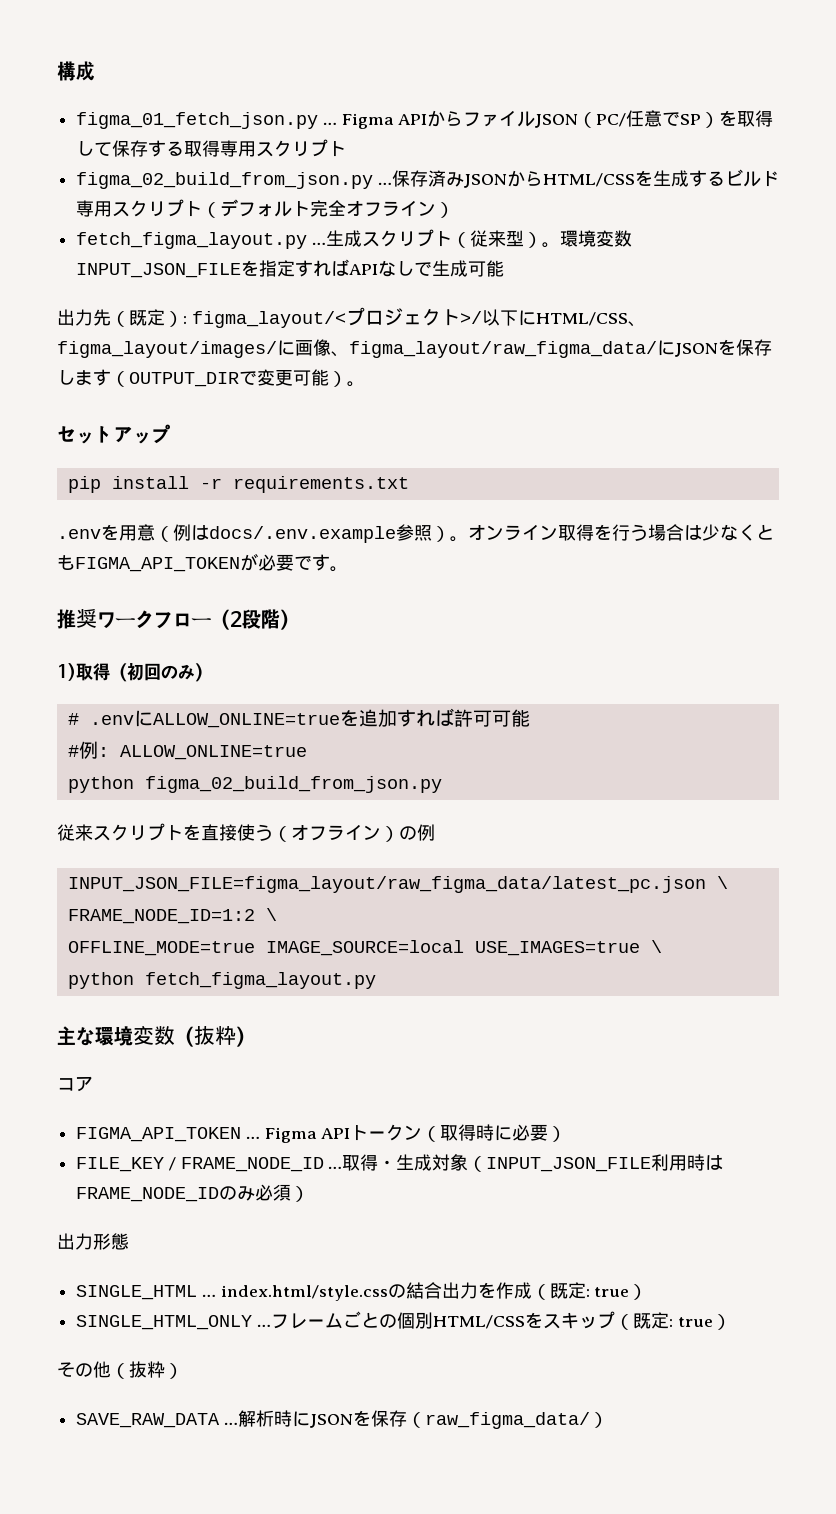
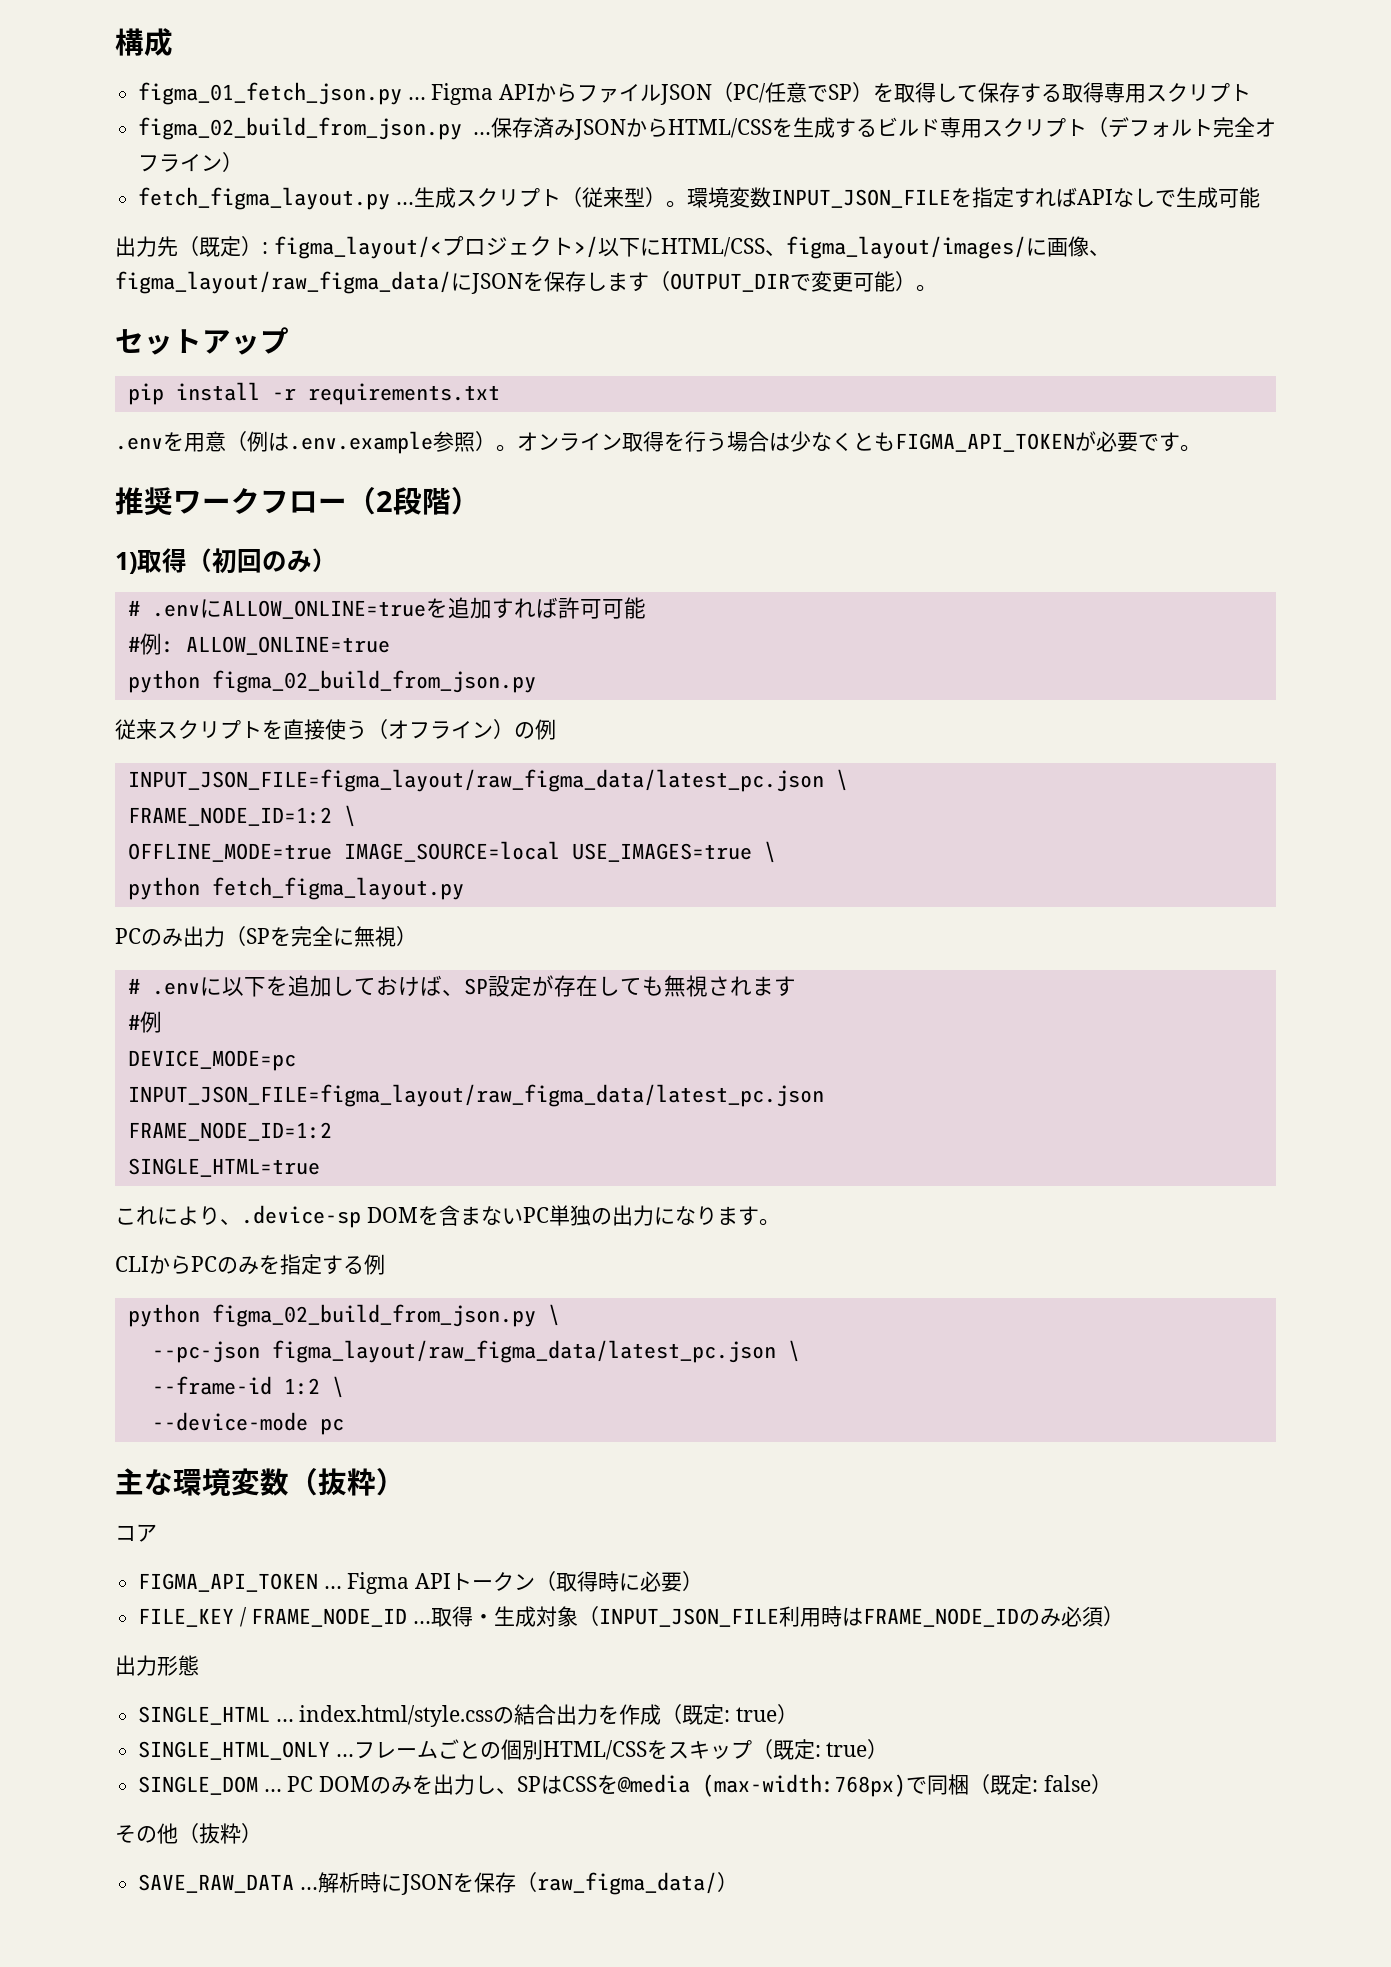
- .envを用意（例はdocs/.env.example参照）。
+ .envを用意（例は.env.example参照）。
+ PCのみ出力（SPを完全に無視）
+ # .envに以下を追加しておけば、SP設定が存在しても無視されます
+ #例
+ DEVICE_MODE=pc
+ INPUT_JSON_FILE=figma_layout/raw_figma_data/latest_pc.json
+ FRAME_NODE_ID=1:2
+ SINGLE_HTML=true
+ これにより、.device-sp DOMを含まないPC単独の出力になります。
+ CLIからPCのみを指定する例
+ python figma_02_build_from_json.py \
+ --pc-json figma_layout/raw_figma_data/latest_pc.json \
+ --frame-id 1:2 \
+ --device-mode pc
+ SINGLE_DOM … PC DOMのみを出力し、SPはCSSを@media (max-width:768px)で同梱（既定: false）

